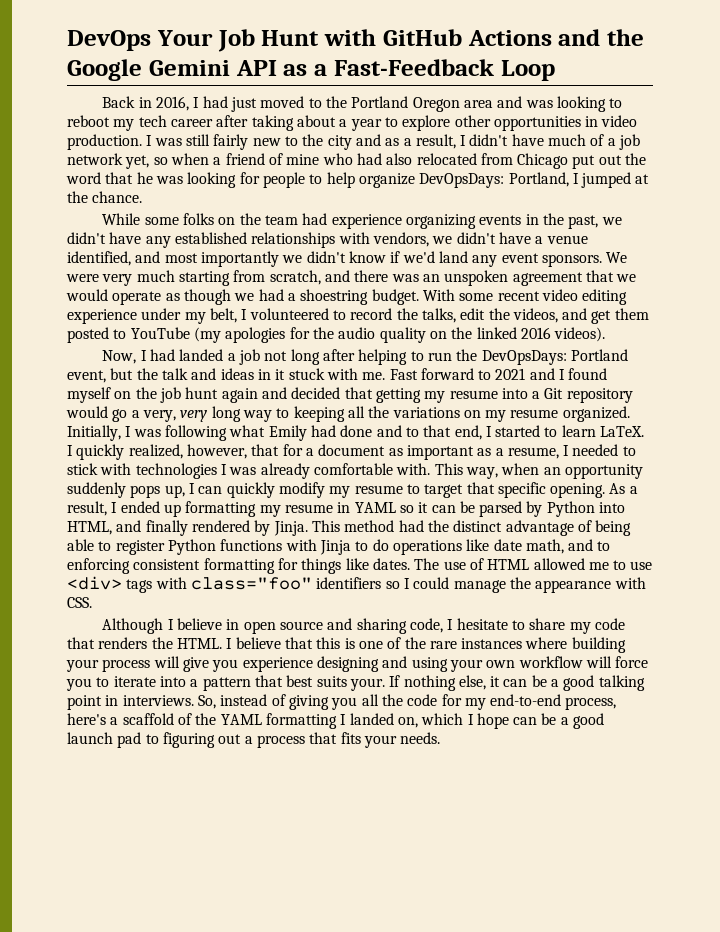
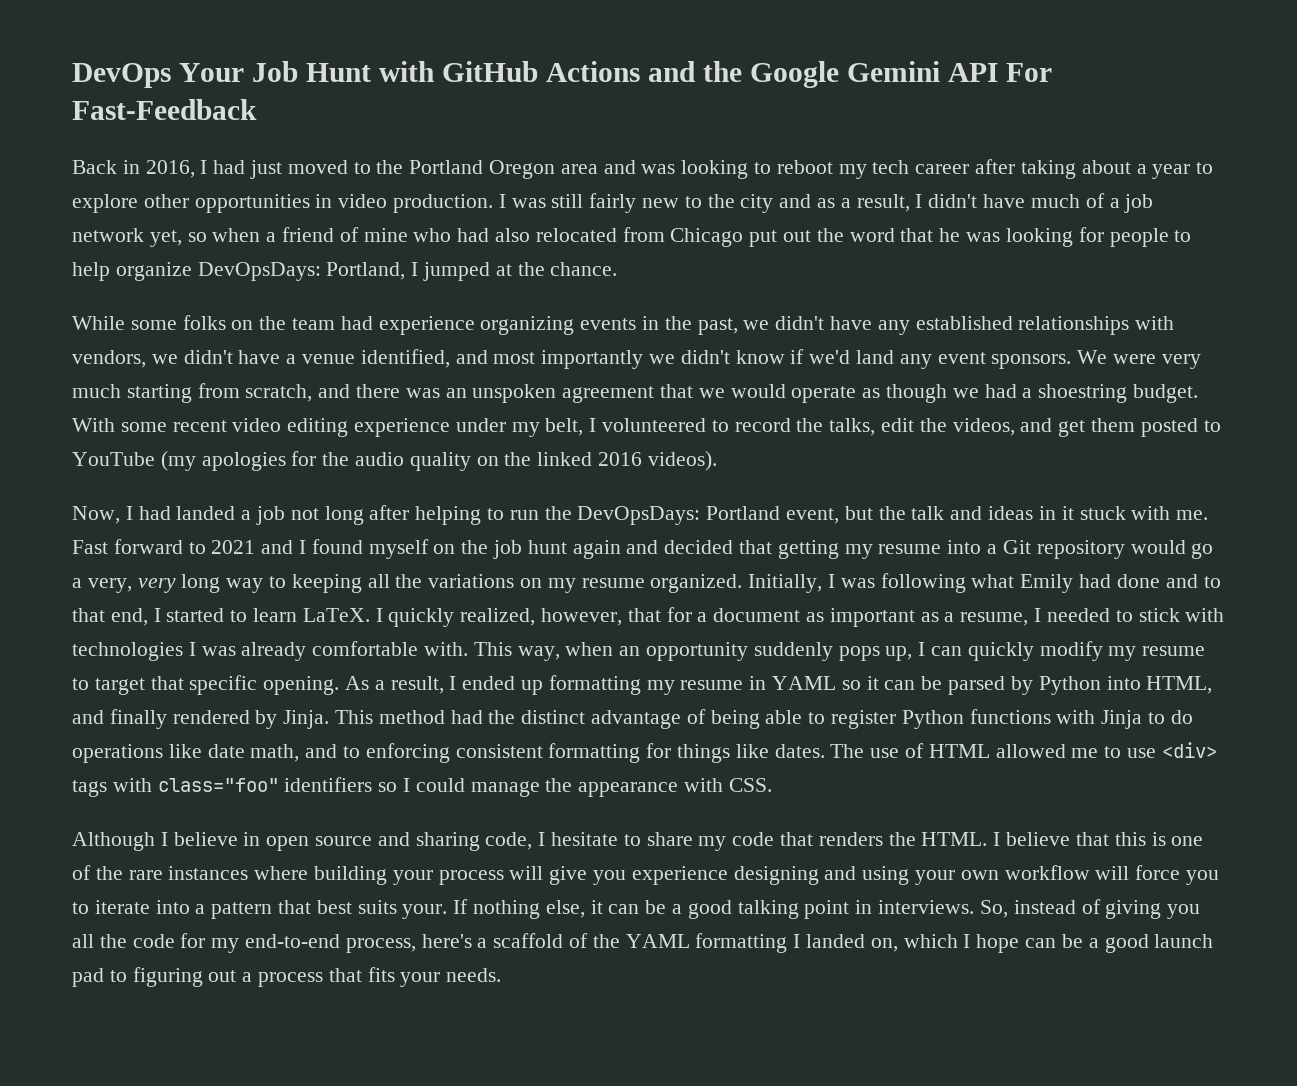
- DevOps Your Job Hunt with GitHub Actions and the Google Gemini API as a Fast-Feedback Loop
+ DevOps Your Job Hunt with GitHub Actions and the Google Gemini API For Fast-Feedback

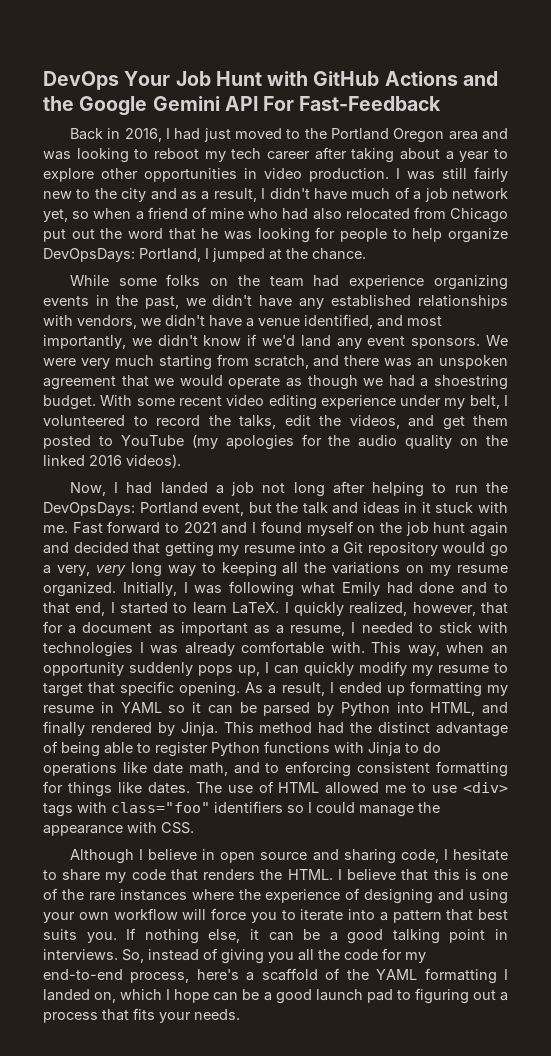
- While some folks on the team had experience organizing events in the past, we didn't have any established relationships with vendors, we didn't have a venue identified, and most importantly we didn't know if we'd land any event sponsors.
+ While some folks on the team had experience organizing events in the past, we didn't have any established relationships with vendors, we didn't have a venue identified, and most importantly, we didn't know if we'd land any event sponsors.
- I believe that this is one of the rare instances where building your process will give you experience designing and using your own workflow will force you to iterate into a pattern that best suits your.
+ I believe that this is one of the rare instances where the experience of designing and using your own workflow will force you to iterate into a pattern that best suits you.

